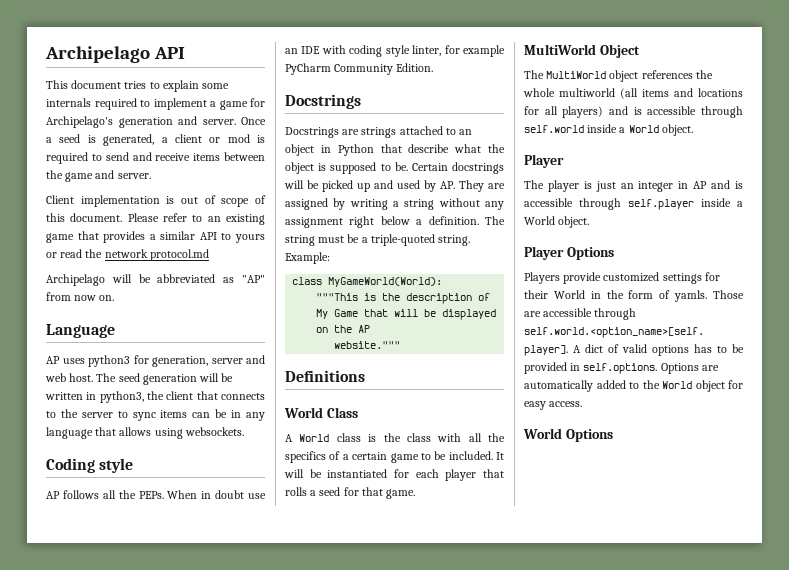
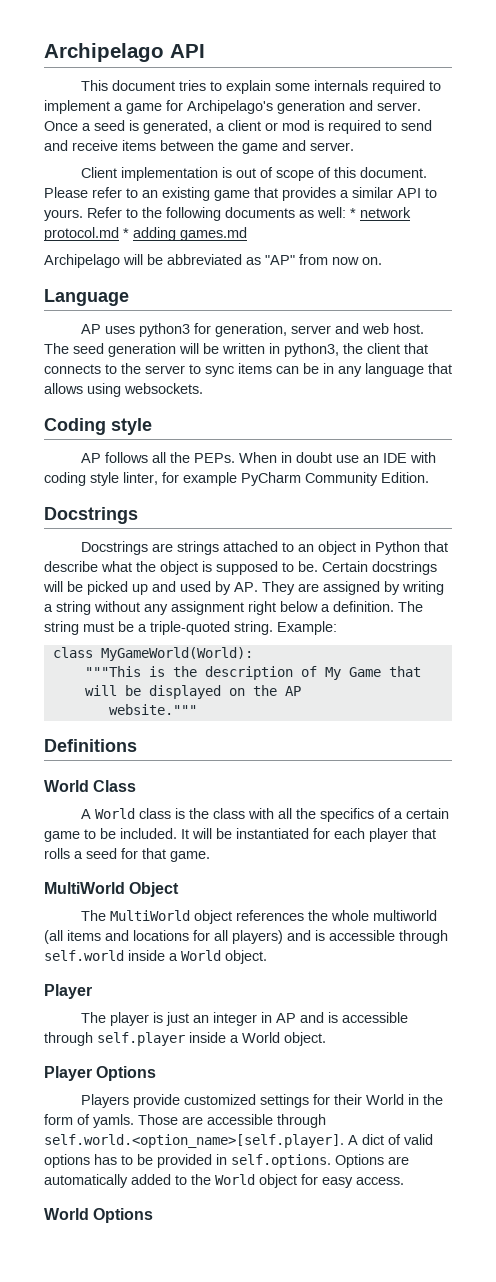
- Please refer to an existing game that provides a similar API to yours or read the network protocol.md
+ Please refer to an existing game that provides a similar API to yours. Refer to the following documents as well: * network protocol.md * adding games.md

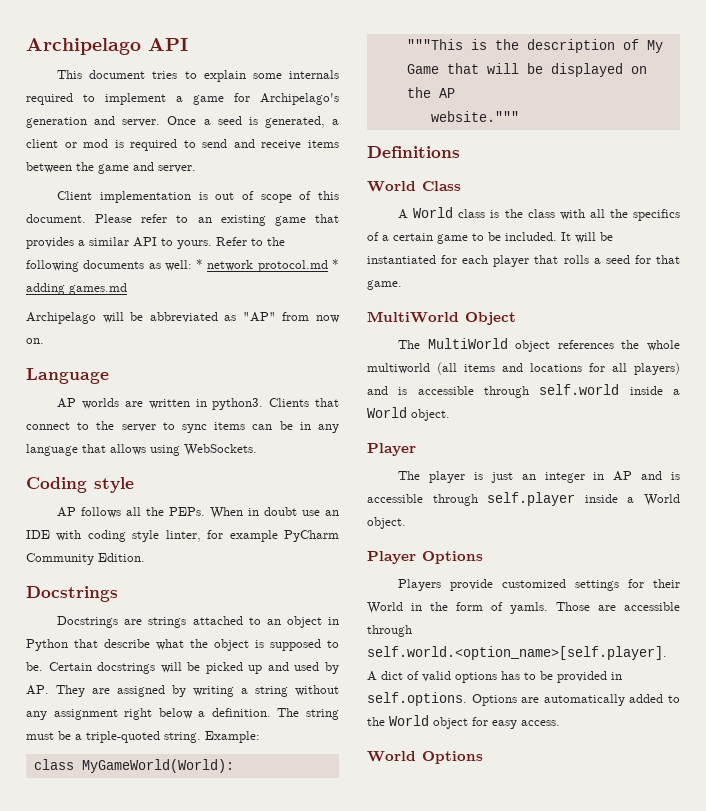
- AP uses python3 for generation, server and web host. The seed generation will be written in python3, the client that connects to the server to sync items can be in any language that allows using websockets.
+ AP worlds are written in python3. Clients that connect to the server to sync items can be in any language that allows using WebSockets.

